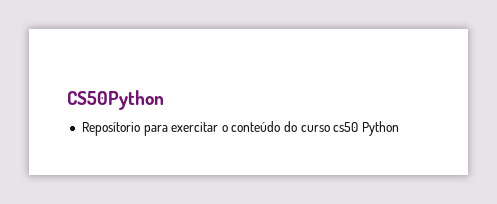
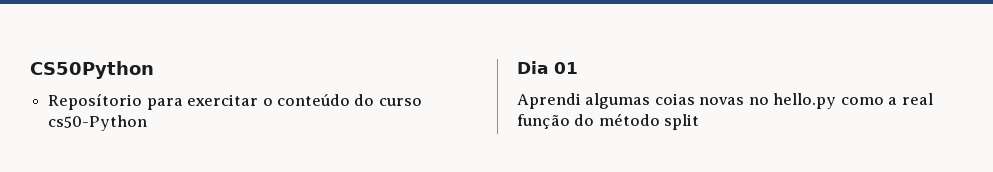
- Reposítorio para exercitar o conteúdo do curso cs50 Python
+ Reposítorio para exercitar o conteúdo do curso cs50-Python
+ Dia 01
+ Aprendi algumas coias novas no hello.py como a real função do método split

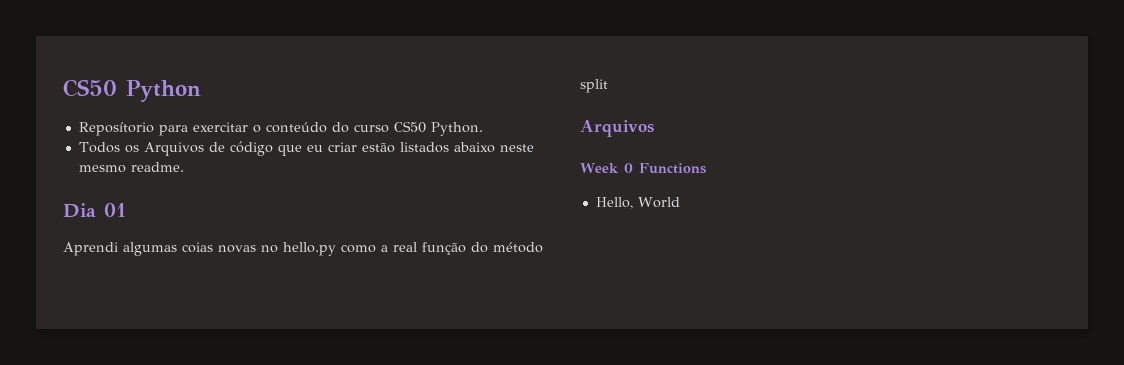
- CS50Python
+ CS50 Python
- Reposítorio para exercitar o conteúdo do curso cs50-Python
+ Reposítorio para exercitar o conteúdo do curso CS50 Python.
+ Todos os Arquivos de código que eu criar estão listados abaixo neste mesmo readme.
  Aprendi algumas coias novas no hello.py como a real função do método split
+ Arquivos
+ Week 0 Functions
+ Hello, World

